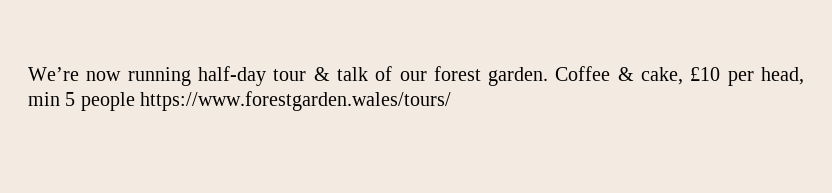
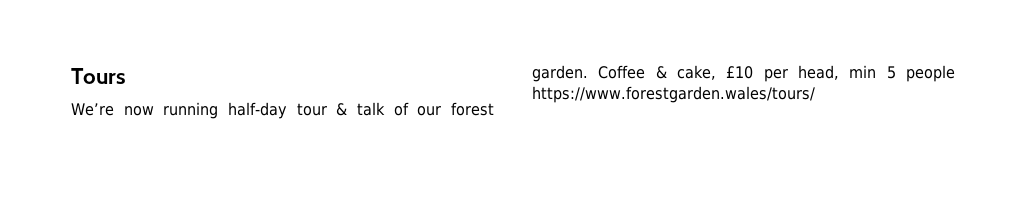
+ Tours

